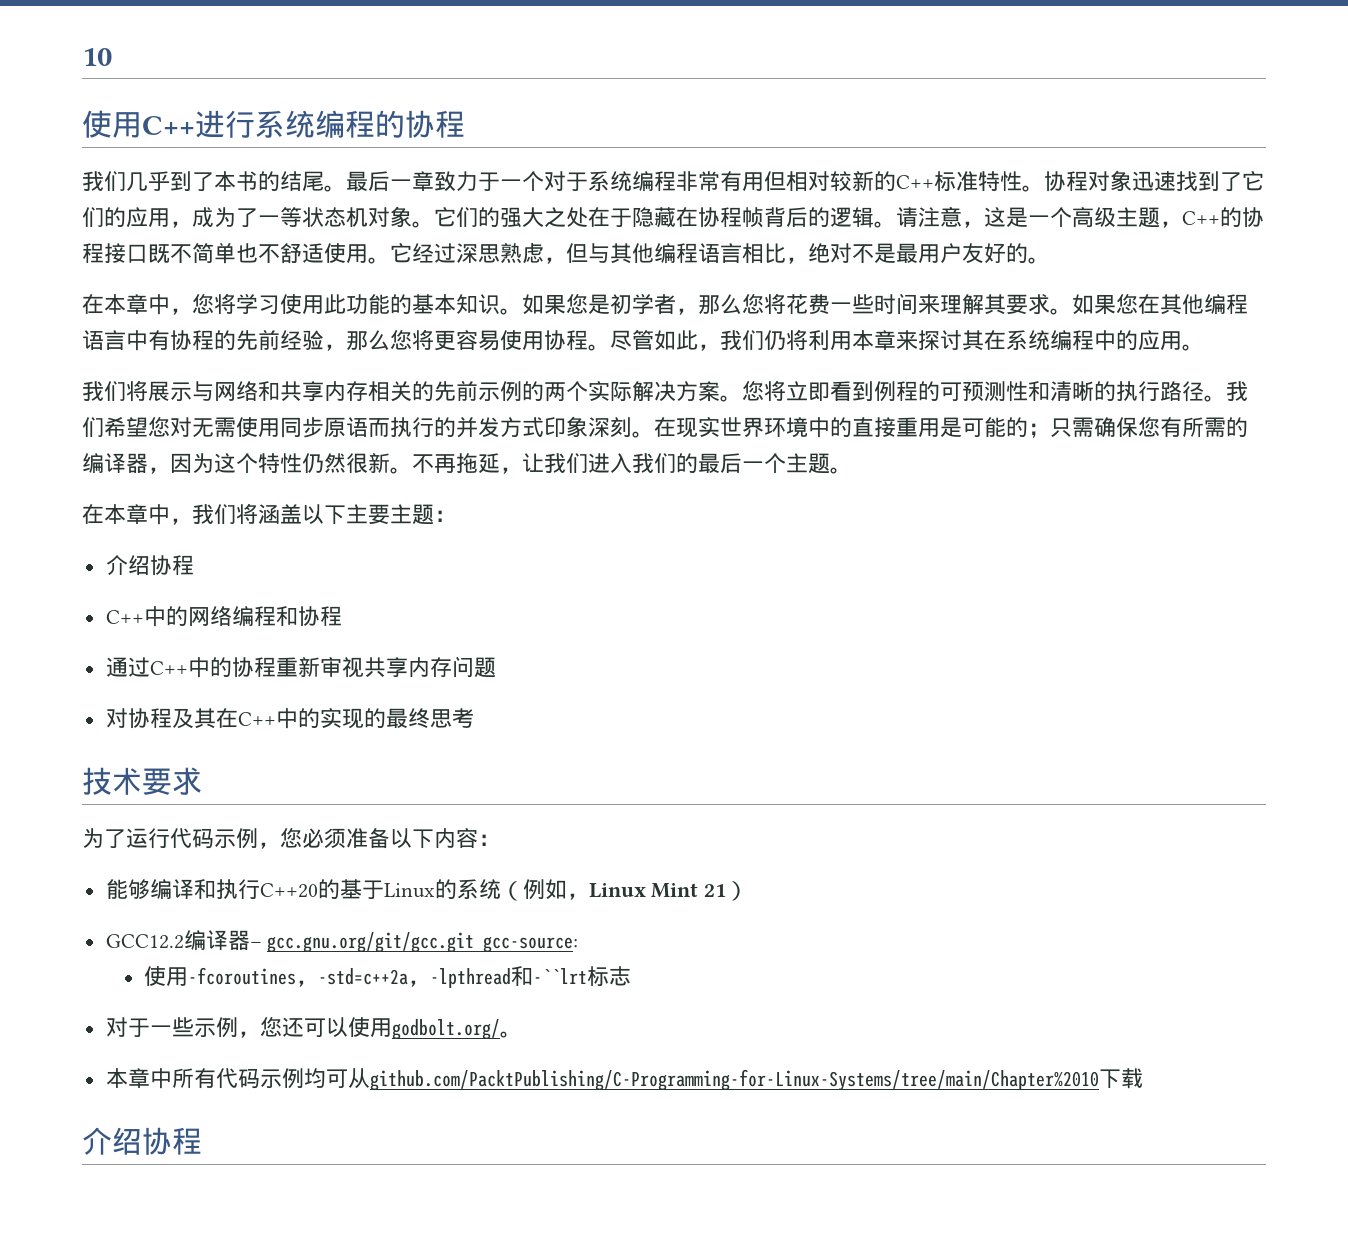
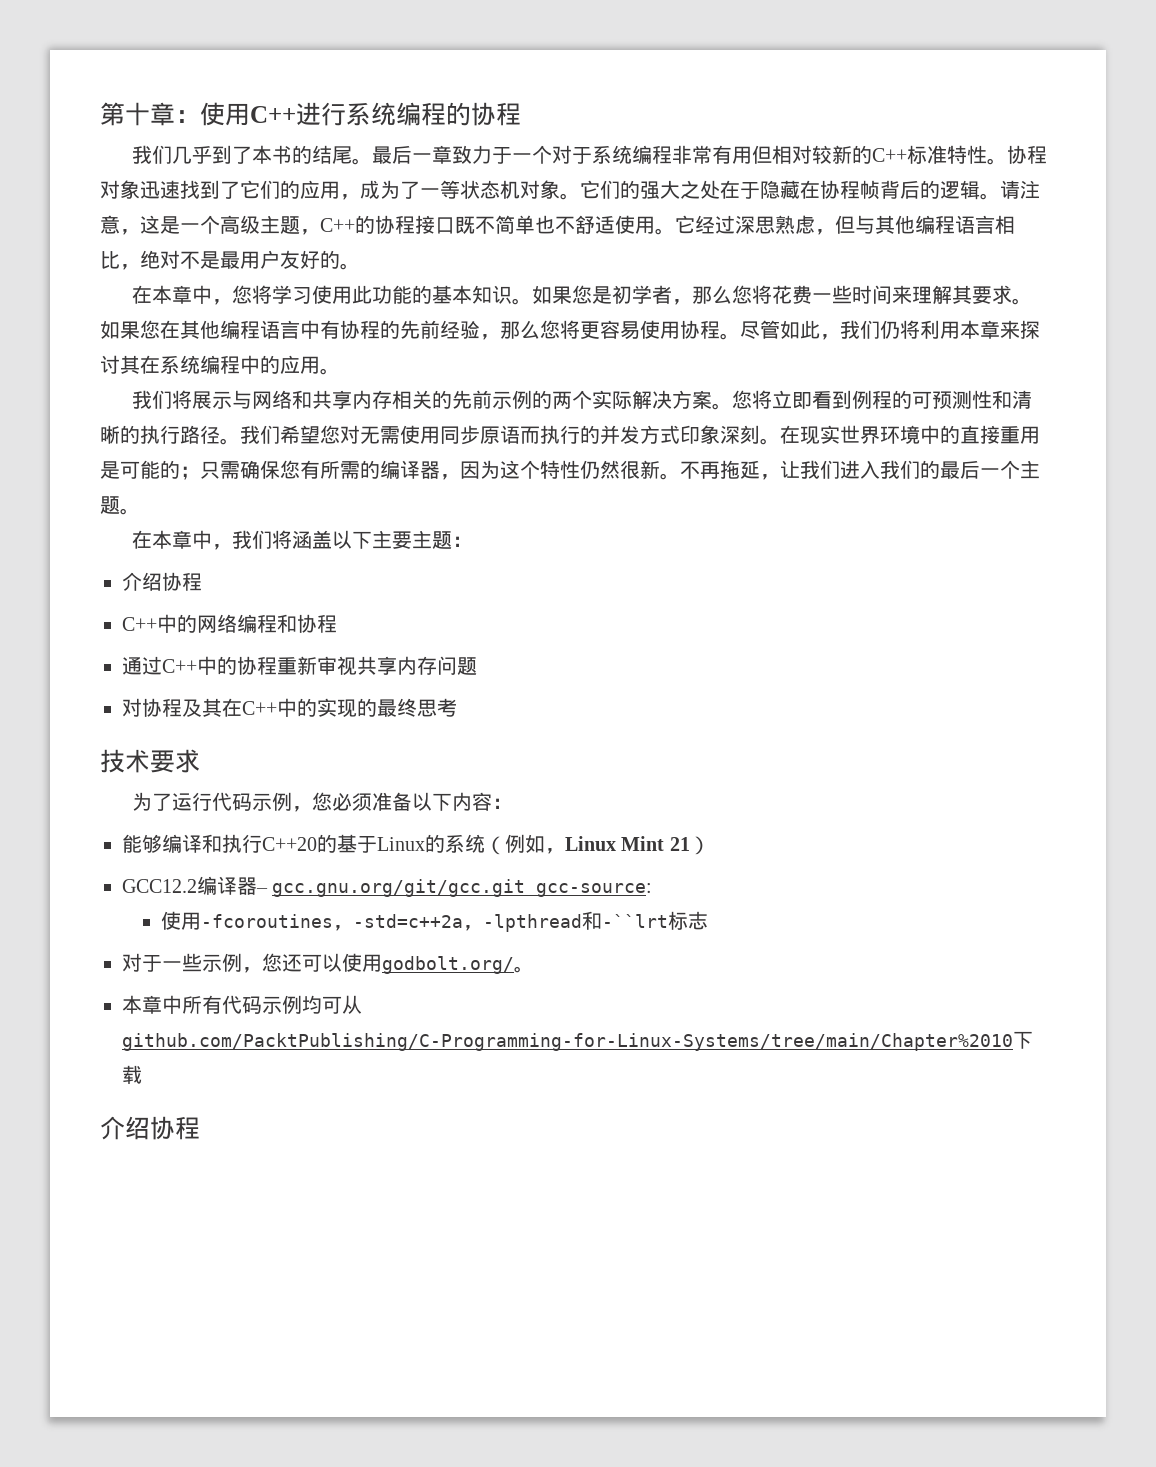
- 10
- 使用C++进行系统编程的协程
+ 第十章：使用C++进行系统编程的协程

